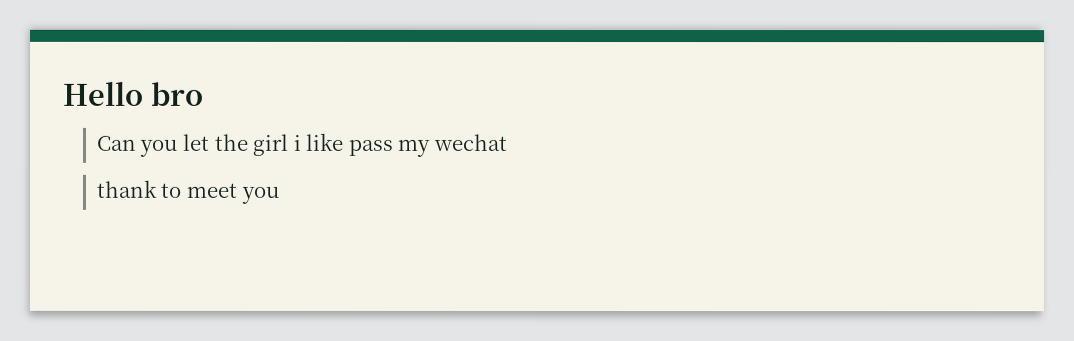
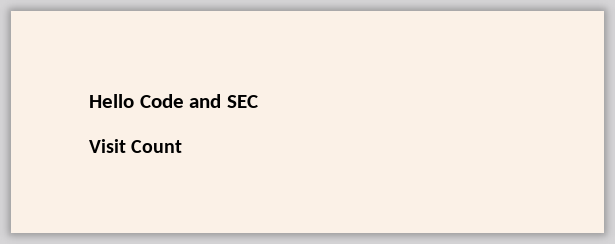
- Hello bro
- Can you let the girl i like pass my wechat
- thank to meet you
+ Hello Code and SEC
+ Visit Count

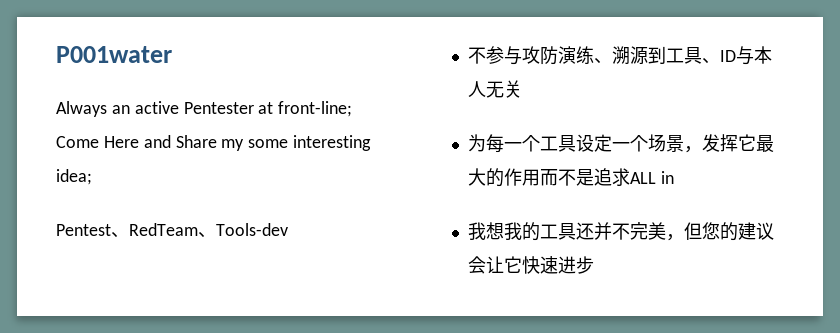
- Hello Code and SEC
- Visit Count
+ P001water
+ Always an active Pentester at front-line; Come Here and Share my some interesting idea;
+ Pentest、RedTeam、Tools-dev
+ 不参与攻防演练、溯源到工具、ID与本人无关
+ 为每一个工具设定一个场景，发挥它最大的作用而不是追求ALL in
+ 我想我的工具还并不完美，但您的建议会让它快速进步

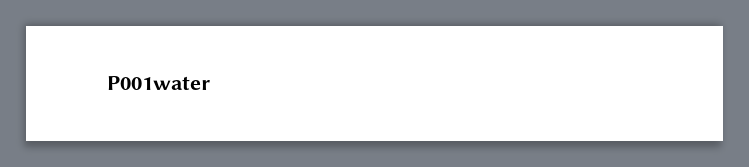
- Always an active Pentester at front-line; Come Here and Share my some interesting idea;
- Pentest、RedTeam、Tools-dev
- 不参与攻防演练、溯源到工具、ID与本人无关
- 为每一个工具设定一个场景，发挥它最大的作用而不是追求ALL in
- 我想我的工具还并不完美，但您的建议会让它快速进步

